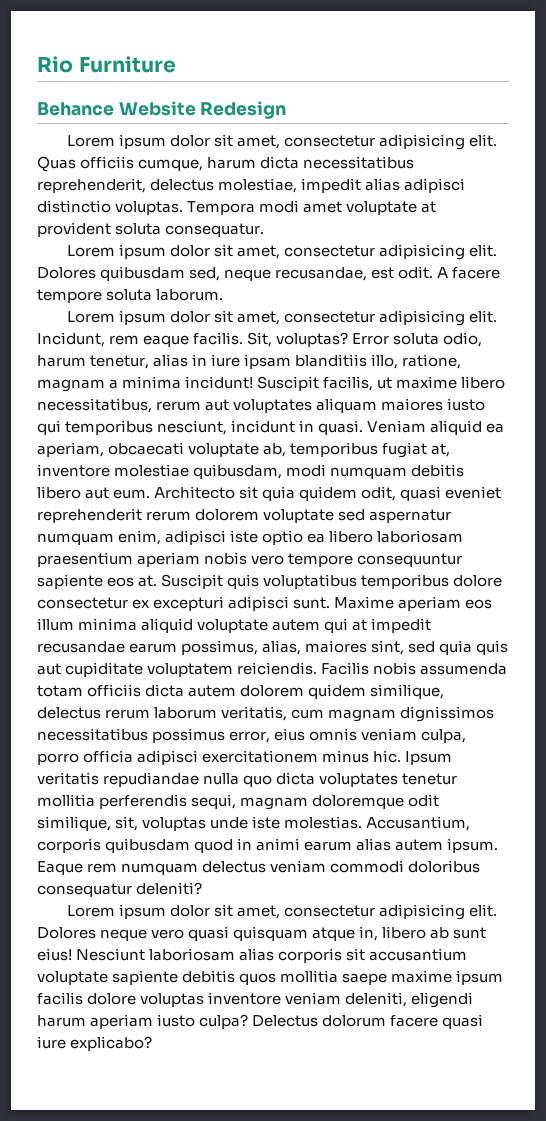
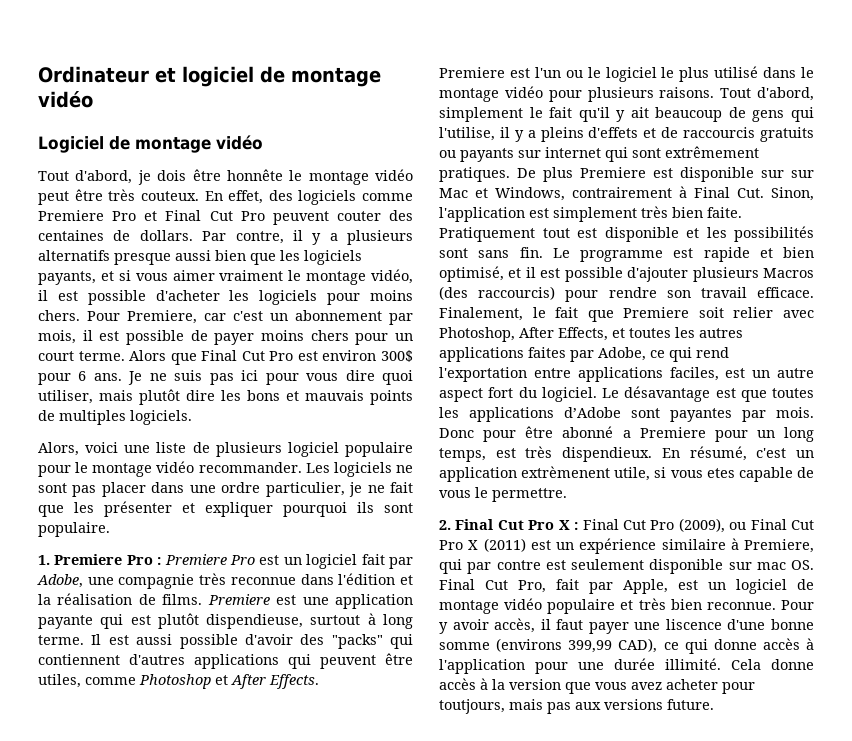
- Rio Furniture
- Behance Website Redesign
- Lorem ipsum dolor sit amet, consectetur adipisicing elit. Quas officiis cumque, harum dicta necessitatibus reprehenderit, delectus molestiae, impedit alias adipisci distinctio voluptas. Tempora modi amet voluptate at provident soluta consequatur.
- Lorem ipsum dolor sit amet, consectetur adipisicing elit. Dolores quibusdam sed, neque recusandae, est odit. A facere tempore soluta laborum.
- Lorem ipsum dolor sit amet, consectetur adipisicing elit. Incidunt, rem eaque facilis. Sit, voluptas? Error soluta odio, harum tenetur, alias in iure ipsam blanditiis illo, ratione, magnam a minima incidunt! Suscipit facilis, ut maxime libero necessitatibus, rerum aut voluptates aliquam maiores iusto qui temporibus nesciunt, incidunt in quasi. Veniam aliquid ea aperiam, obcaecati voluptate ab, temporibus fugiat at, inventore molestiae quibusdam, modi numquam debitis libero aut eum. Architecto sit quia quidem odit, quasi eveniet reprehenderit rerum dolorem voluptate sed aspernatur numquam enim, adipisci iste optio ea libero laboriosam praesentium aperiam nobis vero tempore consequuntur sapiente eos at. Suscipit quis voluptatibus temporibus dolore consectetur ex excepturi adipisci sunt. Maxime aperiam eos illum minima aliquid voluptate autem qui at impedit recusandae earum possimus, alias, maiores sint, sed quia quis aut cupiditate voluptatem reiciendis. Facilis nobis assumenda totam officiis dicta autem dolorem quidem similique, delectus rerum laborum veritatis, cum magnam dignissimos necessitatibus possimus error, eius omnis veniam culpa, porro officia adipisci exercitationem minus hic. Ipsum veritatis repudiandae nulla quo dicta voluptates tenetur mollitia perferendis sequi, magnam doloremque odit similique, sit, voluptas unde iste molestias. Accusantium, corporis quibusdam quod in animi earum alias autem ipsum. Eaque rem numquam delectus veniam commodi doloribus consequatur deleniti?
- Lorem ipsum dolor sit amet, consectetur adipisicing elit. Dolores neque vero quasi quisquam atque in, libero ab sunt eius! Nesciunt laboriosam alias corporis sit accusantium voluptate sapiente debitis quos mollitia saepe maxime ipsum facilis dolore voluptas inventore veniam deleniti, eligendi harum aperiam iusto culpa? Delectus dolorum facere quasi iure explicabo?
+ Ordinateur et logiciel de montage vidéo
+ Logiciel de montage vidéo
+ Tout d'abord, je dois être honnête le montage vidéo peut être très couteux. En effet, des logiciels comme Premiere Pro et Final Cut Pro peuvent couter des centaines de dollars. Par contre, il y a plusieurs alternatifs presque aussi bien que les logiciels payants, et si vous aimer vraiment le montage vidéo, il est possible d'acheter les logiciels pour moins chers. Pour Premiere, car c'est un abonnement par mois, il est possible de payer moins chers pour un court terme. Alors que Final Cut Pro est environ 300$ pour 6 ans. Je ne suis pas ici pour vous dire quoi utiliser, mais plutôt dire les bons et mauvais points de multiples logiciels.
+ Alors, voici une liste de plusieurs logiciel populaire pour le montage vidéo recommander. Les logiciels ne sont pas placer dans une ordre particulier, je ne fait que les présenter et expliquer pourquoi ils sont populaire.
+ 1. Premiere Pro : Premiere Pro est un logiciel fait par Adobe, une compagnie très reconnue dans l'édition et la réalisation de films. Premiere est une application payante qui est plutôt dispendieuse, surtout à long terme. Il est aussi possible d'avoir des "packs" qui contiennent d'autres applications qui peuvent être utiles, comme Photoshop et After Effects.
+ Premiere est l'un ou le logiciel le plus utilisé dans le montage vidéo pour plusieurs raisons. Tout d'abord, simplement le fait qu'il y ait beaucoup de gens qui l'utilise, il y a pleins d'effets et de raccourcis gratuits ou payants sur internet qui sont extrêmement pratiques. De plus Premiere est disponible sur sur Mac et Windows, contrairement à Final Cut. Sinon, l'application est simplement très bien faite. Pratiquement tout est disponible et les possibilités sont sans fin. Le programme est rapide et bien optimisé, et il est possible d'ajouter plusieurs Macros (des raccourcis) pour rendre son travail efficace. Finalement, le fait que Premiere soit relier avec Photoshop, After Effects, et toutes les autres applications faites par Adobe, ce qui rend l'exportation entre applications faciles, est un autre aspect fort du logiciel. Le désavantage est que toutes les applications d’Adobe sont payantes par mois. Donc pour être abonné a Premiere pour un long temps, est très dispendieux. En résumé, c'est un application extrèmenent utile, si vous etes capable de vous le permettre.
+ 2. Final Cut Pro X : Final Cut Pro (2009), ou Final Cut Pro X (2011) est un expérience similaire à Premiere, qui par contre est seulement disponible sur mac OS. Final Cut Pro, fait par Apple, est un logiciel de montage vidéo populaire et très bien reconnue. Pour y avoir accès, il faut payer une liscence d'une bonne somme (environs 399,99 CAD), ce qui donne accès à l'application pour une durée illimité. Cela donne accès à la version que vous avez acheter pour toutjours, mais pas aux versions future.

